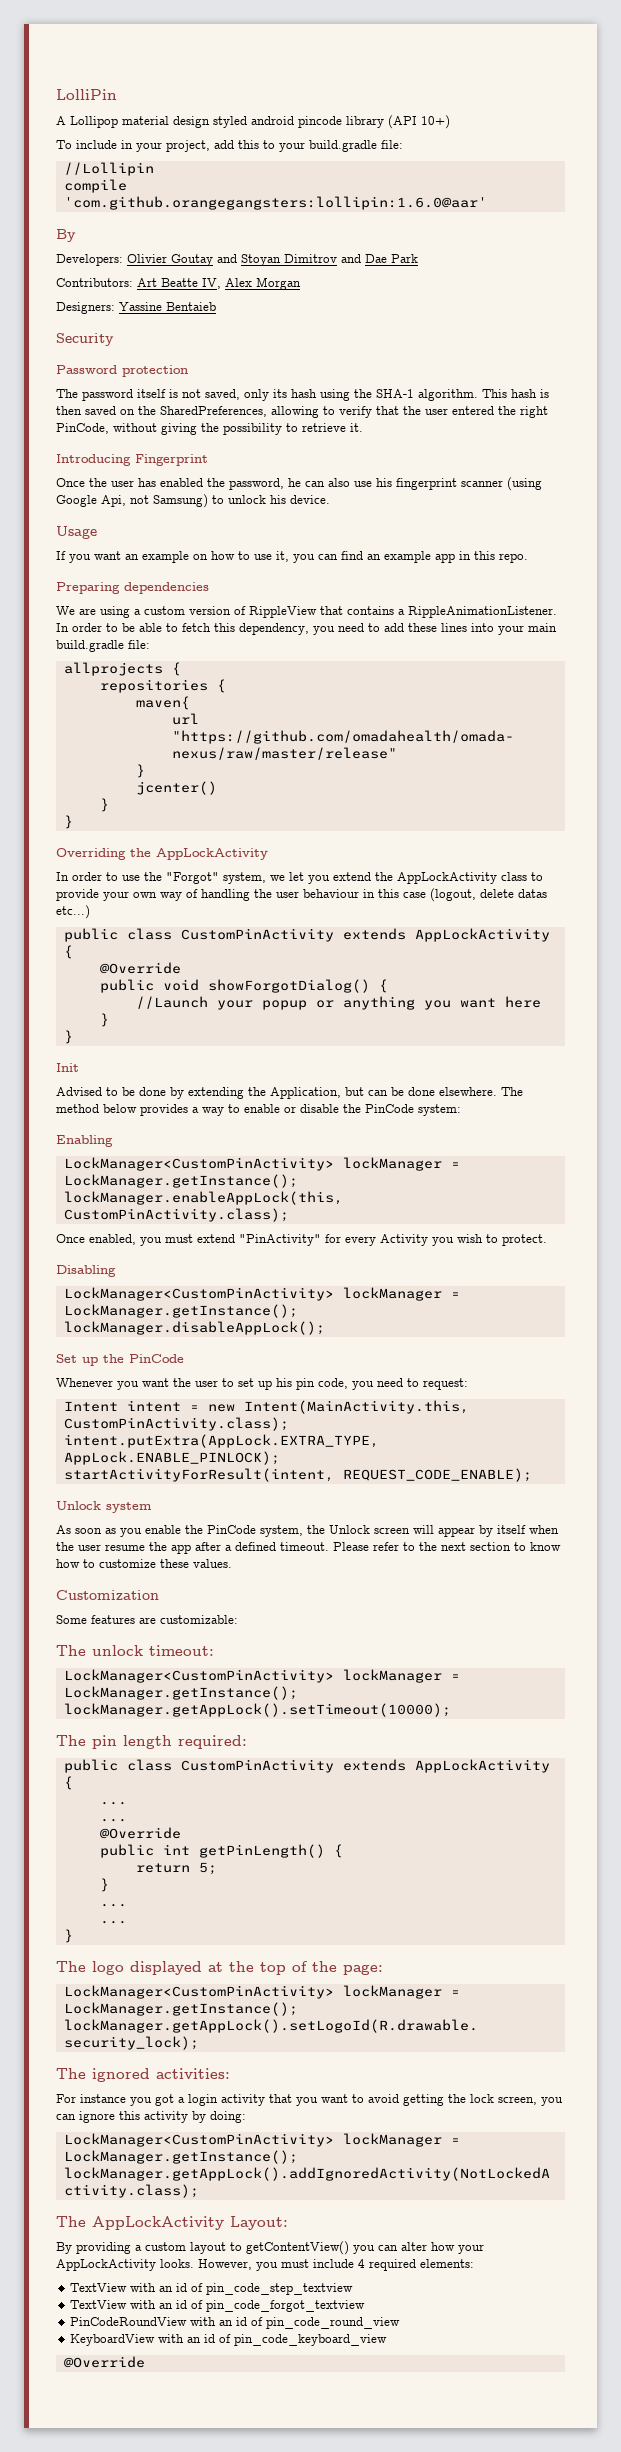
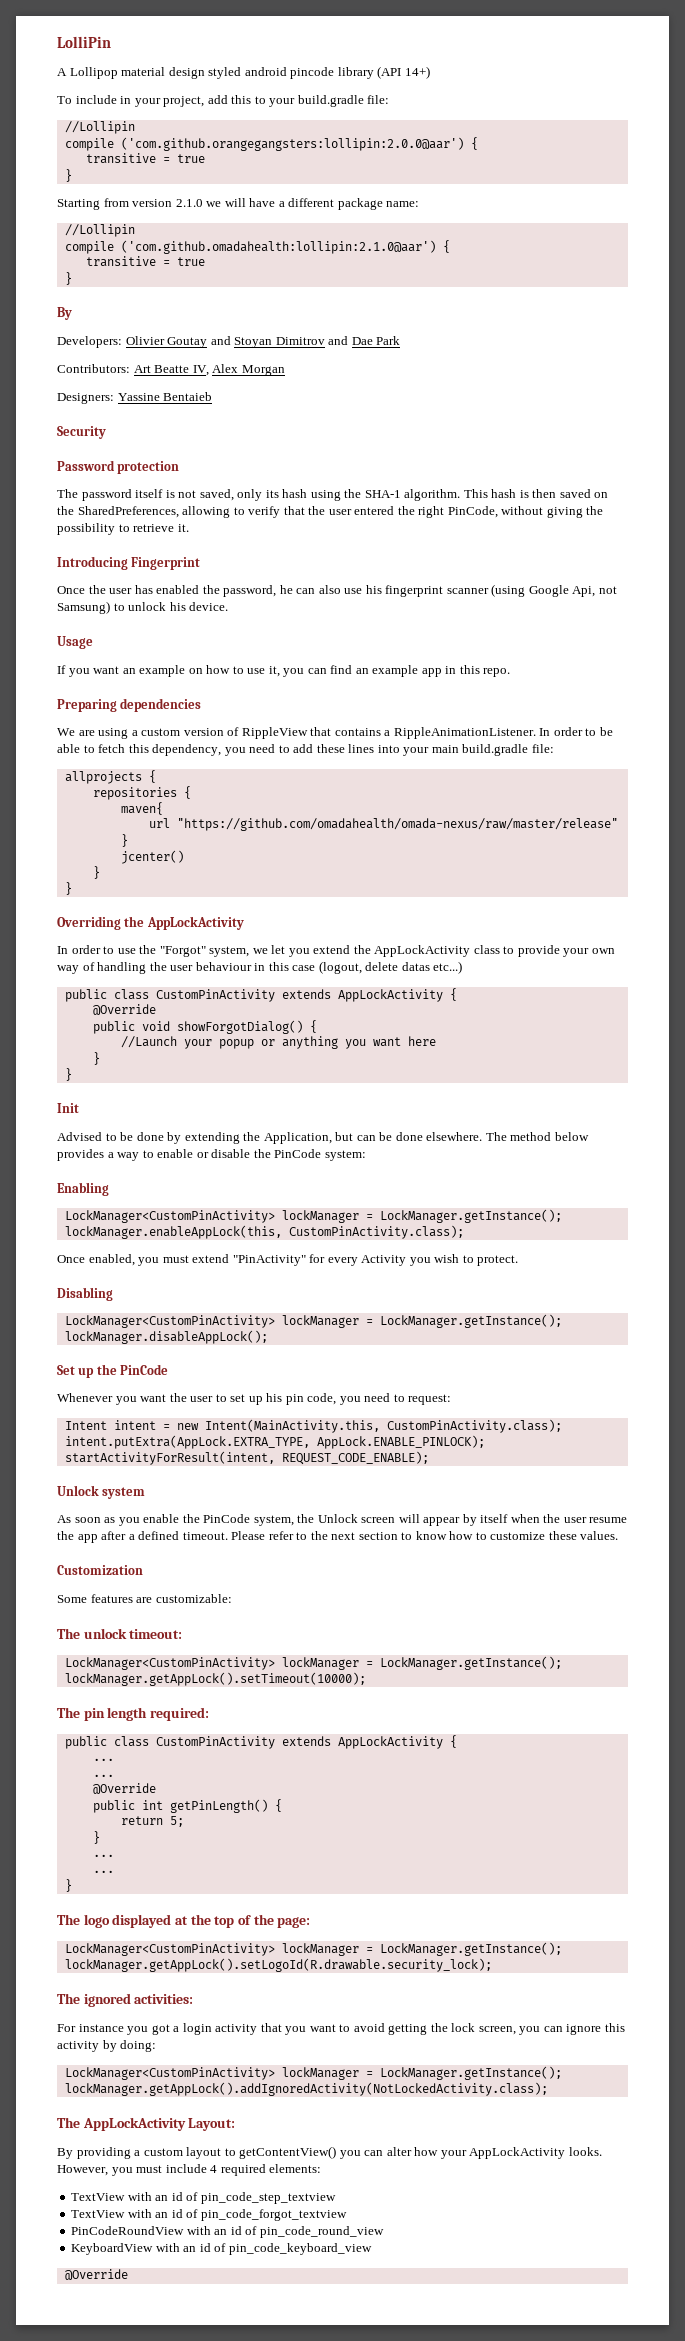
- A Lollipop material design styled android pincode library (API 10+)
+ A Lollipop material design styled android pincode library (API 14+)
- compile 'com.github.orangegangsters:lollipin:1.6.0@aar'
+ compile ('com.github.orangegangsters:lollipin:2.0.0@aar') {
+ transitive = true
+ }
+ Starting from version 2.1.0 we will have a different package name:
+ //Lollipin
+ compile ('com.github.omadahealth:lollipin:2.1.0@aar') {
+ transitive = true
+ }

